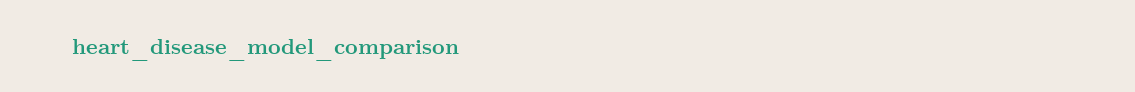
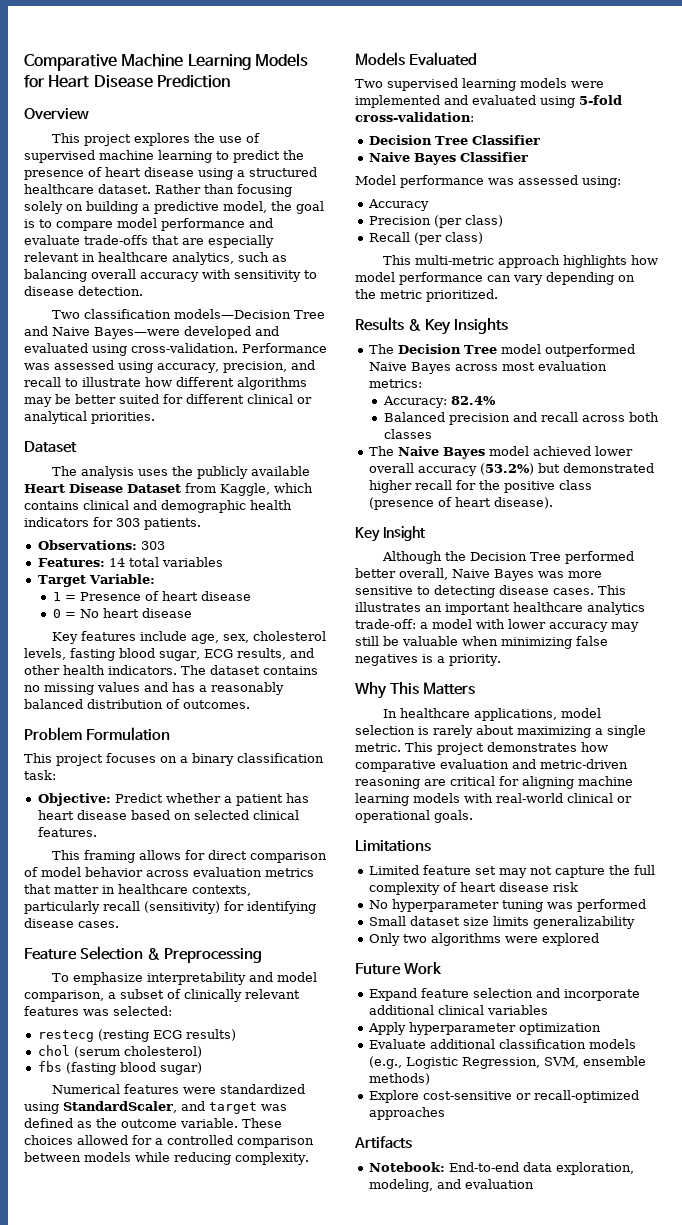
- heart_disease_model_comparison
+ Comparative Machine Learning Models for Heart Disease Prediction
+ Overview
+ This project explores the use of supervised machine learning to predict the presence of heart disease using a structured healthcare dataset. Rather than focusing solely on building a predictive model, the goal is to compare model performance and evaluate trade-offs that are especially relevant in healthcare analytics, such as balancing overall accuracy with sensitivity to disease detection.
+ Two classification models—Decision Tree and Naive Bayes—were developed and evaluated using cross-validation. Performance was assessed using accuracy, precision, and recall to illustrate how different algorithms may be better suited for different clinical or analytical priorities.
+ Dataset
+ The analysis uses the publicly available Heart Disease Dataset from Kaggle, which contains clinical and demographic health indicators for 303 patients.
+ Observations: 303
+ Features: 14 total variables
+ Target Variable:
+ 1 = Presence of heart disease
+ 0 = No heart disease
+ Key features include age, sex, cholesterol levels, fasting blood sugar, ECG results, and other health indicators. The dataset contains no missing values and has a reasonably balanced distribution of outcomes.
+ Problem Formulation
+ This project focuses on a binary classification task:
+ Objective: Predict whether a patient has heart disease based on selected clinical features.
+ This framing allows for direct comparison of model behavior across evaluation metrics that matter in healthcare contexts, particularly recall (sensitivity) for identifying disease cases.
+ Feature Selection & Preprocessing
+ To emphasize interpretability and model comparison, a subset of clinically relevant features was selected:
+ restecg (resting ECG results)
+ chol (serum cholesterol)
+ fbs (fasting blood sugar)
+ Numerical features were standardized using StandardScaler, and target was defined as the outcome variable. These choices allowed for a controlled comparison between models while reducing complexity.
+ Models Evaluated
+ Two supervised learning models were implemented and evaluated using 5-fold cross-validation:
+ Decision Tree Classifier
+ Naive Bayes Classifier
+ Model performance was assessed using:
+ Accuracy
+ Precision (per class)
+ Recall (per class)
+ This multi-metric approach highlights how model performance can vary depending on the metric prioritized.
+ Results & Key Insights
+ The Decision Tree model outperformed Naive Bayes across most evaluation metrics:
+ Accuracy: 82.4%
+ Balanced precision and recall across both classes
+ The Naive Bayes model achieved lower overall accuracy (53.2%) but demonstrated higher recall for the positive class (presence of heart disease).
+ Key Insight
+ Although the Decision Tree performed better overall, Naive Bayes was more sensitive to detecting disease cases. This illustrates an important healthcare analytics trade-off: a model with lower accuracy may still be valuable when minimizing false negatives is a priority.
+ Why This Matters
+ In healthcare applications, model selection is rarely about maximizing a single metric. This project demonstrates how comparative evaluation and metric-driven reasoning are critical for aligning machine learning models with real-world clinical or operational goals.
+ Limitations
+ Limited feature set may not capture the full complexity of heart disease risk
+ No hyperparameter tuning was performed
+ Small dataset size limits generalizability
+ Only two algorithms were explored
+ Future Work
+ Expand feature selection and incorporate additional clinical variables
+ Apply hyperparameter optimization
+ Evaluate additional classification models (e.g., Logistic Regression, SVM, ensemble methods)
+ Explore cost-sensitive or recall-optimized approaches
+ Artifacts
+ Notebook: End-to-end data exploration, modeling, and evaluation

